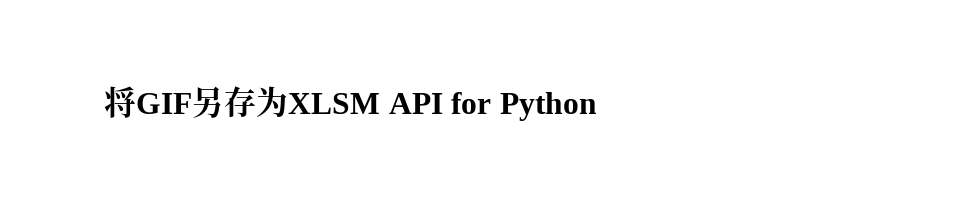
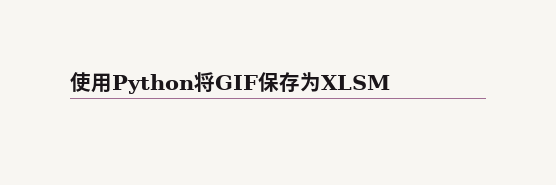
- 将GIF另存为XLSM API for Python
+ 使用Python将GIF保存为XLSM

